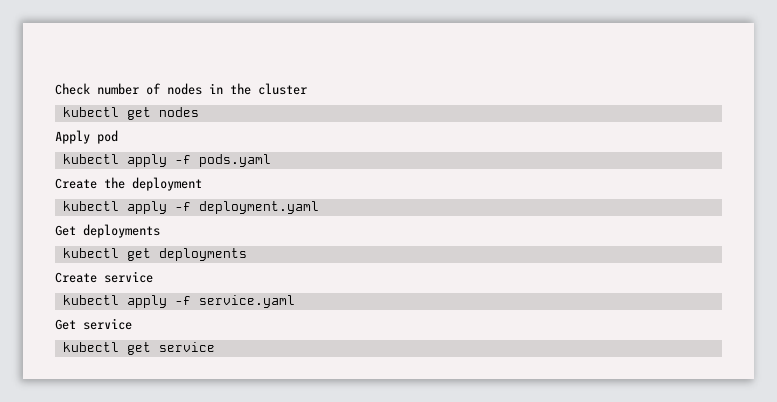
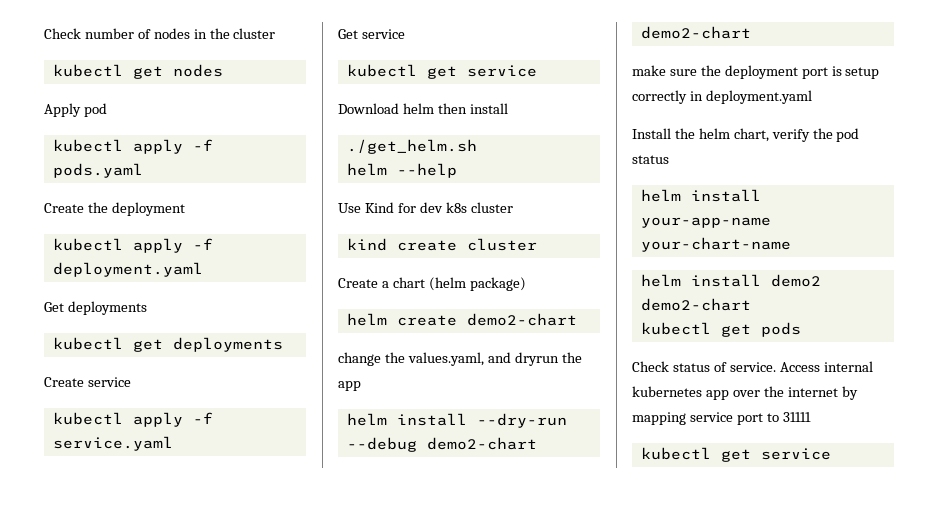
+ Download helm then install
+ ./get_helm.sh
+ helm --help
+ Use Kind for dev k8s cluster
+ kind create cluster
+ Create a chart (helm package)
+ helm create demo2-chart
+ change the values.yaml, and dryrun the app
+ helm install --dry-run --debug demo2-chart demo2-chart
+ make sure the deployment port is setup correctly in deployment.yaml
+ Install the helm chart, verify the pod status
+ helm install your-app-name your-chart-name
+ helm install demo2 demo2-chart
+ kubectl get pods
+ Check status of service. Access internal kubernetes app over the internet by mapping service port to 31111
+ kubectl get service

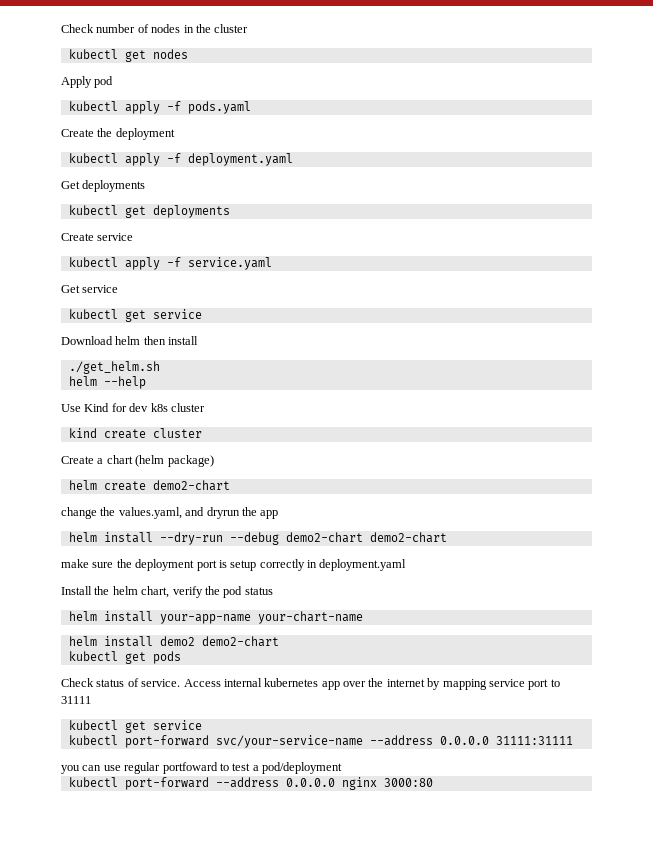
+ kubectl port-forward svc/your-service-name --address 0.0.0.0 31111:31111
+ you can use regular portfoward to test a pod/deployment
+ kubectl port-forward --address 0.0.0.0 nginx 3000:80

